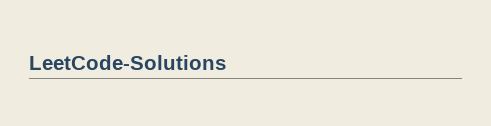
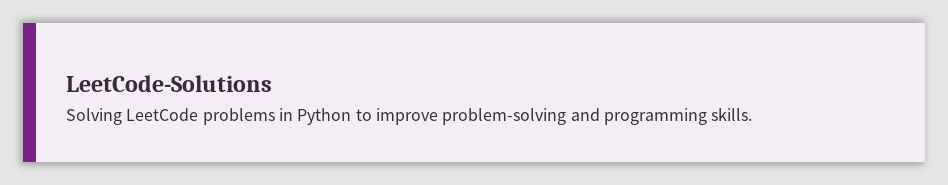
+ Solving LeetCode problems in Python to improve problem-solving and programming skills.

